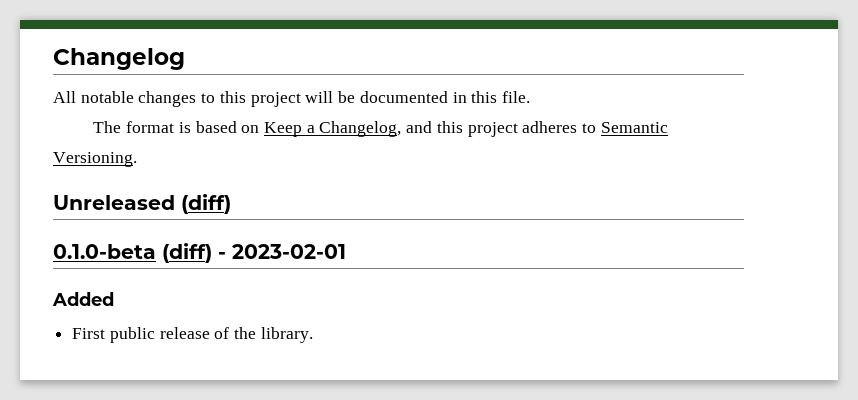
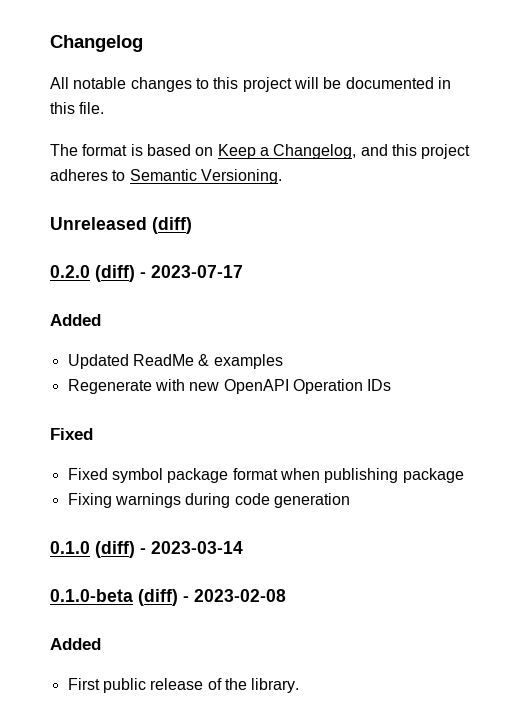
+ 0.2.0 (diff) - 2023-07-17
+ Added
+ Updated ReadMe & examples
+ Regenerate with new OpenAPI Operation IDs
+ Fixed
+ Fixed symbol package format when publishing package
+ Fixing warnings during code generation
+ 0.1.0 (diff) - 2023-03-14
- 0.1.0-beta (diff) - 2023-02-01
+ 0.1.0-beta (diff) - 2023-02-08

